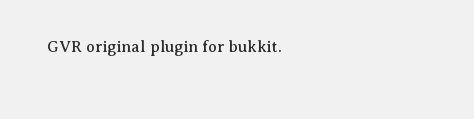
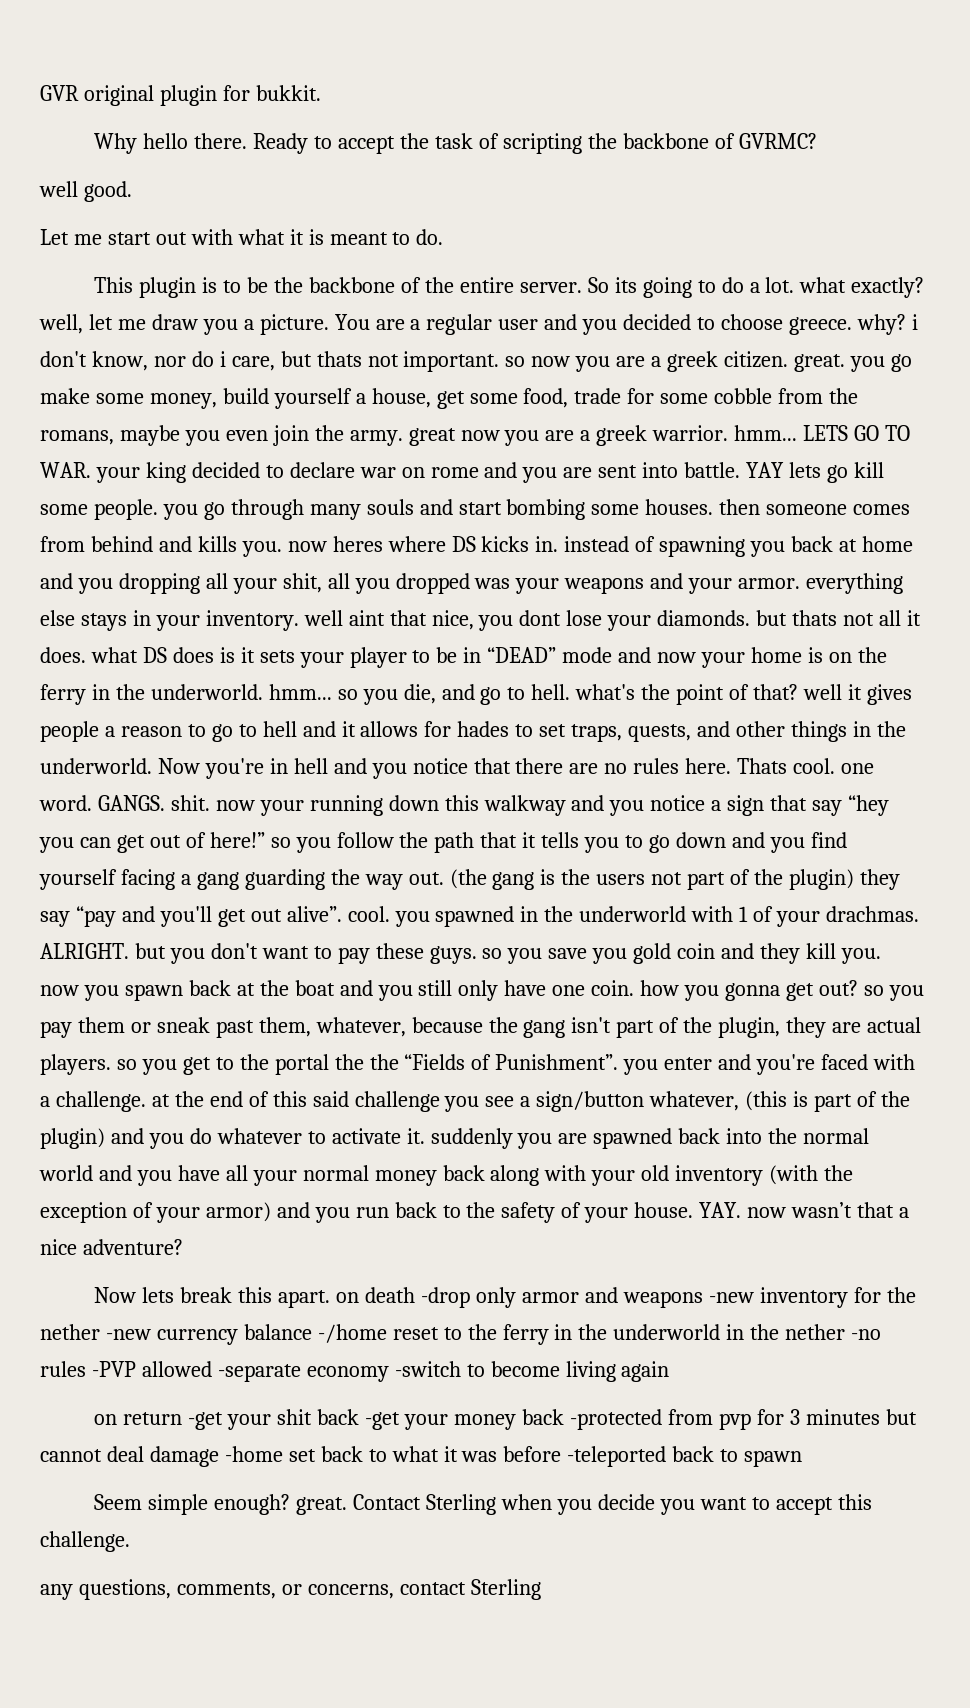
+ Why hello there. Ready to accept the task of scripting the backbone of GVRMC?
+ well good.
+ Let me start out with what it is meant to do.
+ This plugin is to be the backbone of the entire server. So its going to do a lot. what exactly? well, let me draw you a picture. You are a regular user and you decided to choose greece. why? i don't know, nor do i care, but thats not important. so now you are a greek citizen. great. you go make some money, build yourself a house, get some food, trade for some cobble from the romans, maybe you even join the army. great now you are a greek warrior. hmm... LETS GO TO WAR. your king decided to declare war on rome and you are sent into battle. YAY lets go kill some people. you go through many souls and start bombing some houses. then someone comes from behind and kills you. now heres where DS kicks in. instead of spawning you back at home and you dropping all your shit, all you dropped was your weapons and your armor. everything else stays in your inventory. well aint that nice, you dont lose your diamonds. but thats not all it does. what DS does is it sets your player to be in “DEAD” mode and now your home is on the ferry in the underworld. hmm... so you die, and go to hell. what's the point of that? well it gives people a reason to go to hell and it allows for hades to set traps, quests, and other things in the underworld. Now you're in hell and you notice that there are no rules here. Thats cool. one word. GANGS. shit. now your running down this walkway and you notice a sign that say “hey you can get out of here!” so you follow the path that it tells you to go down and you find yourself facing a gang guarding the way out. (the gang is the users not part of the plugin) they say “pay and you'll get out alive”. cool. you spawned in the underworld with 1 of your drachmas. ALRIGHT. but you don't want to pay these guys. so you save you gold coin and they kill you. now you spawn back at the boat and you still only have one coin. how you gonna get out? so you pay them or sneak past them, whatever, because the gang isn't part of the plugin, they are actual players. so you get to the portal the the “Fields of Punishment”. you enter and you're faced with a challenge. at the end of this said challenge you see a sign/button whatever, (this is part of the plugin) and you do whatever to activate it. suddenly you are spawned back into the normal world and you have all your normal money back along with your old inventory (with the exception of your armor) and you run back to the safety of your house. YAY. now wasn’t that a nice adventure?
+ Now lets break this apart. on death -drop only armor and weapons -new inventory for the nether -new currency balance -/home reset to the ferry in the underworld in the nether -no rules -PVP allowed -separate economy -switch to become living again
+ on return -get your shit back -get your money back -protected from pvp for 3 minutes but cannot deal damage -home set back to what it was before -teleported back to spawn
+ Seem simple enough? great. Contact Sterling when you decide you want to accept this challenge.
+ any questions, comments, or concerns, contact Sterling

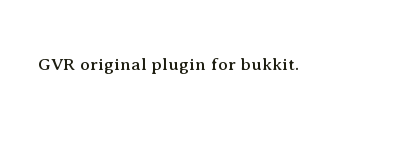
- Why hello there. Ready to accept the task of scripting the backbone of GVRMC?
- well good.
- Let me start out with what it is meant to do.
- This plugin is to be the backbone of the entire server. So its going to do a lot. what exactly? well, let me draw you a picture. You are a regular user and you decided to choose greece. why? i don't know, nor do i care, but thats not important. so now you are a greek citizen. great. you go make some money, build yourself a house, get some food, trade for some cobble from the romans, maybe you even join the army. great now you are a greek warrior. hmm... LETS GO TO WAR. your king decided to declare war on rome and you are sent into battle. YAY lets go kill some people. you go through many souls and start bombing some houses. then someone comes from behind and kills you. now heres where DS kicks in. instead of spawning you back at home and you dropping all your shit, all you dropped was your weapons and your armor. everything else stays in your inventory. well aint that nice, you dont lose your diamonds. but thats not all it does. what DS does is it sets your player to be in “DEAD” mode and now your home is on the ferry in the underworld. hmm... so you die, and go to hell. what's the point of that? well it gives people a reason to go to hell and it allows for hades to set traps, quests, and other things in the underworld. Now you're in hell and you notice that there are no rules here. Thats cool. one word. GANGS. shit. now your running down this walkway and you notice a sign that say “hey you can get out of here!” so you follow the path that it tells you to go down and you find yourself facing a gang guarding the way out. (the gang is the users not part of the plugin) they say “pay and you'll get out alive”. cool. you spawned in the underworld with 1 of your drachmas. ALRIGHT. but you don't want to pay these guys. so you save you gold coin and they kill you. now you spawn back at the boat and you still only have one coin. how you gonna get out? so you pay them or sneak past them, whatever, because the gang isn't part of the plugin, they are actual players. so you get to the portal the the “Fields of Punishment”. you enter and you're faced with a challenge. at the end of this said challenge you see a sign/button whatever, (this is part of the plugin) and you do whatever to activate it. suddenly you are spawned back into the normal world and you have all your normal money back along with your old inventory (with the exception of your armor) and you run back to the safety of your house. YAY. now wasn’t that a nice adventure?
- Now lets break this apart. on death -drop only armor and weapons -new inventory for the nether -new currency balance -/home reset to the ferry in the underworld in the nether -no rules -PVP allowed -separate economy -switch to become living again
- on return -get your shit back -get your money back -protected from pvp for 3 minutes but cannot deal damage -home set back to what it was before -teleported back to spawn
- Seem simple enough? great. Contact Sterling when you decide you want to accept this challenge.
- any questions, comments, or concerns, contact Sterling

